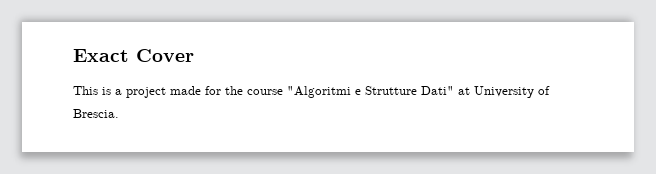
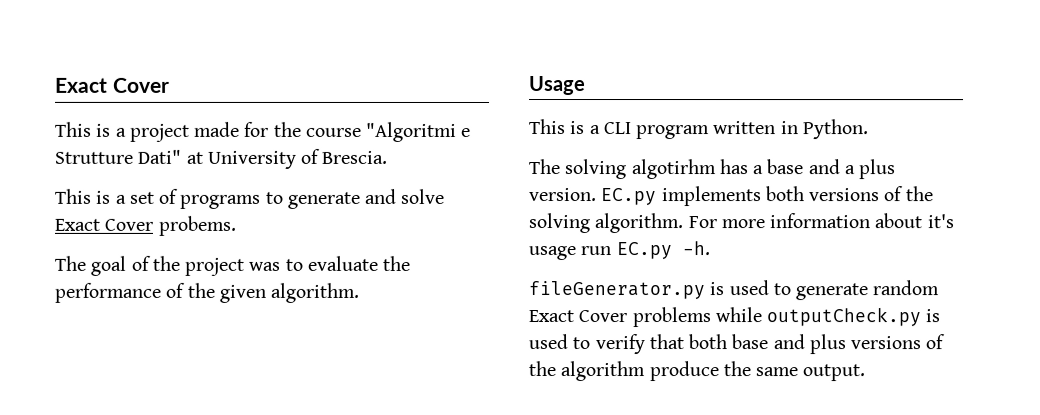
+ This is a set of programs to generate and solve Exact Cover probems.
+ The goal of the project was to evaluate the performance of the given algorithm.
+ Usage
+ This is a CLI program written in Python.
+ The solving algotirhm has a base and a plus version. EC.py implements both versions of the solving algorithm. For more information about it's usage run EC.py -h.
+ fileGenerator.py is used to generate random Exact Cover problems while outputCheck.py is used to verify that both base and plus versions of the algorithm produce the same output.

